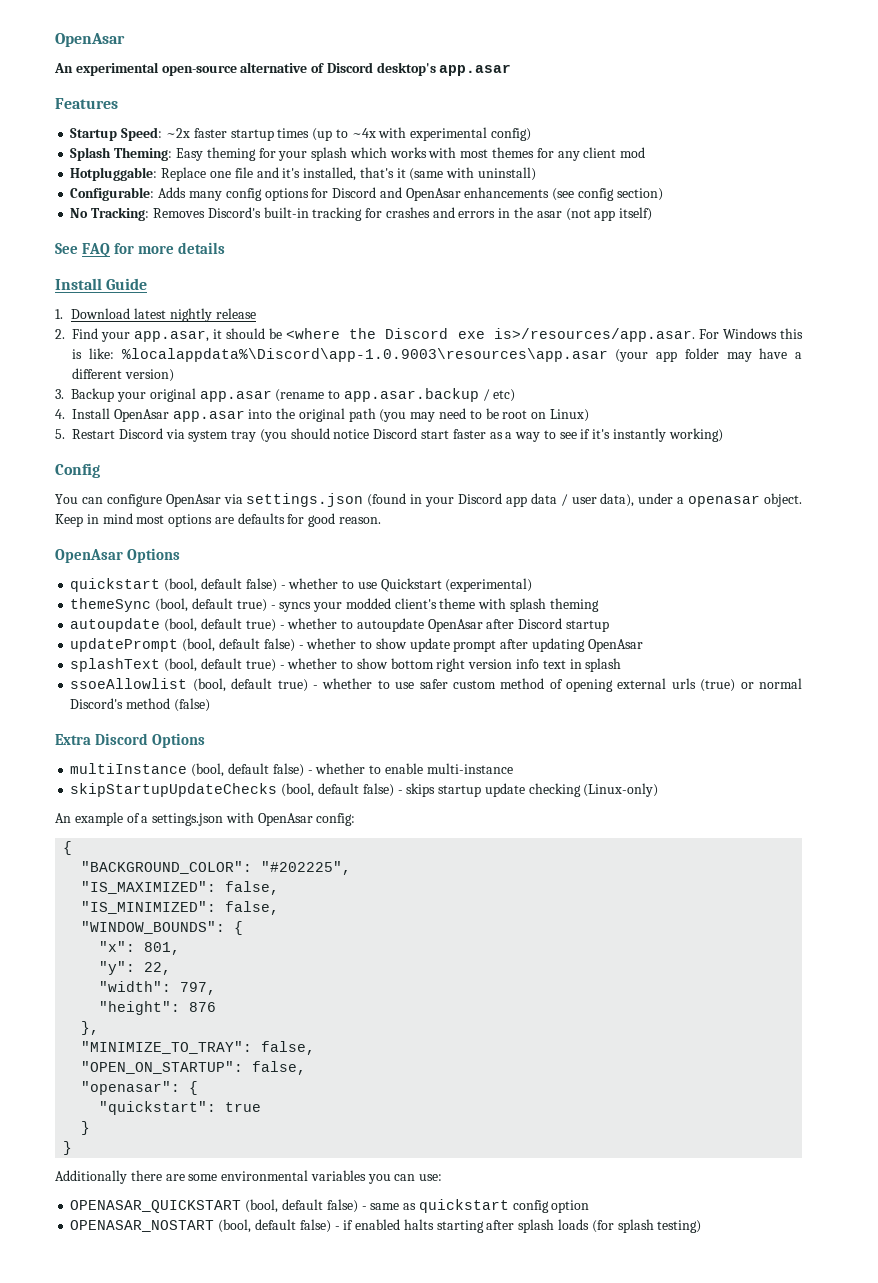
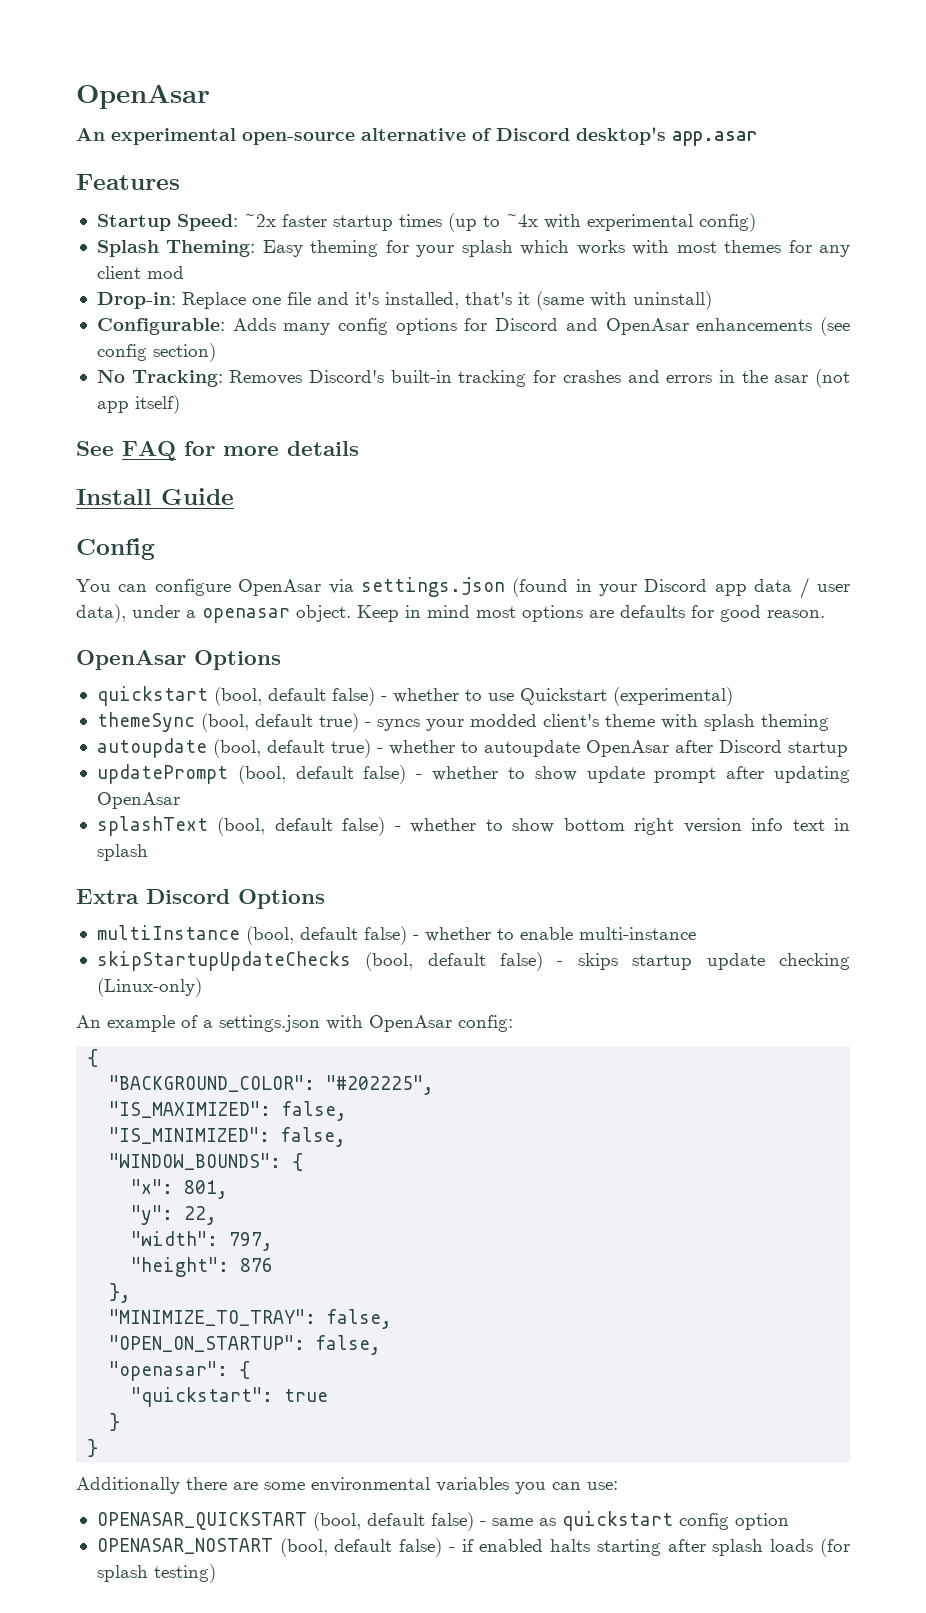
- Hotpluggable: Replace one file and it's installed, that's it (same with uninstall)
+ Drop-in: Replace one file and it's installed, that's it (same with uninstall)
- 1. Download latest nightly release
- 2. Find your app.asar, it should be <where the Discord exe is>/resources/app.asar. For Windows this is like: %localappdata%\Discord\app-1.0.9003\resources\app.asar (your app folder may have a different version)
- 3. Backup your original app.asar (rename to app.asar.backup / etc)
- 4. Install OpenAsar app.asar into the original path (you may need to be root on Linux)
- 5. Restart Discord via system tray (you should notice Discord start faster as a way to see if it's instantly working)
- splashText (bool, default true) - whether to show bottom right version info text in splash
+ splashText (bool, default false) - whether to show bottom right version info text in splash
- ssoeAllowlist (bool, default true) - whether to use safer custom method of opening external urls (true) or normal Discord's method (false)

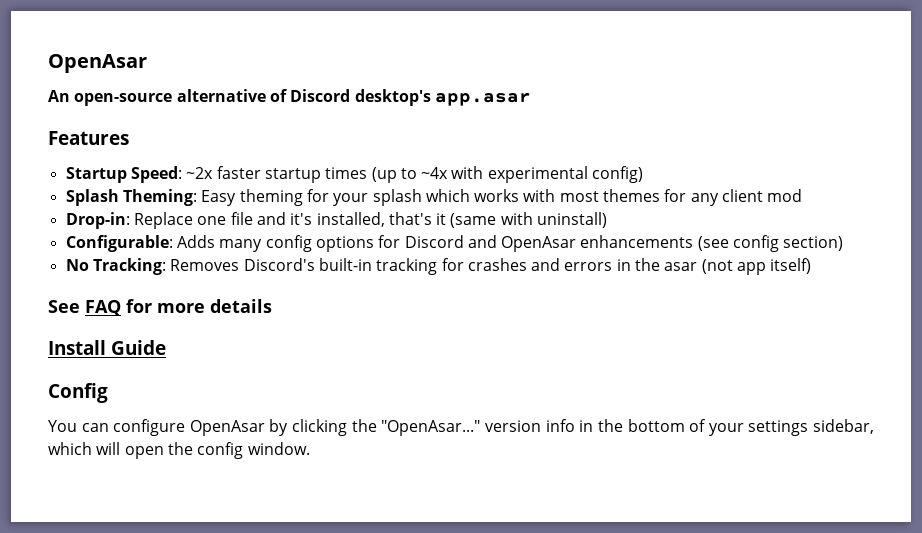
- An experimental open-source alternative of Discord desktop's app.asar
+ An open-source alternative of Discord desktop's app.asar
- You can configure OpenAsar via settings.json (found in your Discord app data / user data), under a openasar object. Keep in mind most options are defaults for good reason.
- OpenAsar Options
- quickstart (bool, default false) - whether to use Quickstart (experimental)
- themeSync (bool, default true) - syncs your modded client's theme with splash theming
- autoupdate (bool, default true) - whether to autoupdate OpenAsar after Discord startup
- updatePrompt (bool, default false) - whether to show update prompt after updating OpenAsar
- splashText (bool, default false) - whether to show bottom right version info text in splash
- Extra Discord Options
- multiInstance (bool, default false) - whether to enable multi-instance
- skipStartupUpdateChecks (bool, default false) - skips startup update checking (Linux-only)
- An example of a settings.json with OpenAsar config:
- {
- "BACKGROUND_COLOR": "#202225",
- "IS_MAXIMIZED": false,
- "IS_MINIMIZED": false,
- "WINDOW_BOUNDS": {
- "x": 801,
- "y": 22,
- "width": 797,
- "height": 876
- },
- "MINIMIZE_TO_TRAY": false,
- "OPEN_ON_STARTUP": false,
- "openasar": {
- "quickstart": true
- }
- }
- Additionally there are some environmental variables you can use:
- OPENASAR_QUICKSTART (bool, default false) - same as quickstart config option
- OPENASAR_NOSTART (bool, default false) - if enabled halts starting after splash loads (for splash testing)
+ You can configure OpenAsar by clicking the "OpenAsar..." version info in the bottom of your settings sidebar, which will open the config window.

